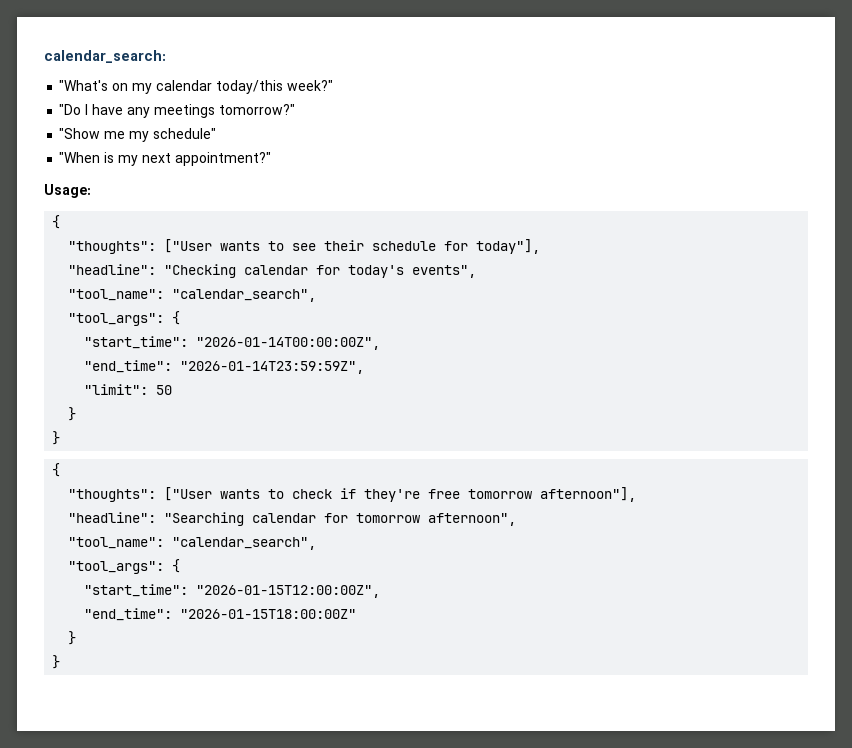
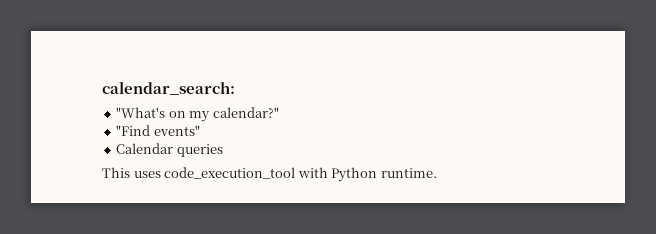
- "What's on my calendar today/this week?"
- "Do I have any meetings tomorrow?"
- "Show me my schedule"
- "When is my next appointment?"
- Usage:
- {
- "thoughts": ["User wants to see their schedule for today"],
- "headline": "Checking calendar for today's events",
- "tool_name": "calendar_search",
- "tool_args": {
- "start_time": "2026-01-14T00:00:00Z",
- "end_time": "2026-01-14T23:59:59Z",
- "limit": 50
- }
- }
- {
- "thoughts": ["User wants to check if they're free tomorrow afternoon"],
- "headline": "Searching calendar for tomorrow afternoon",
- "tool_name": "calendar_search",
- "tool_args": {
- "start_time": "2026-01-15T12:00:00Z",
- "end_time": "2026-01-15T18:00:00Z"
- }
- }
+ "What's on my calendar?"
+ "Find events"
+ Calendar queries
+ This uses code_execution_tool with Python runtime.

